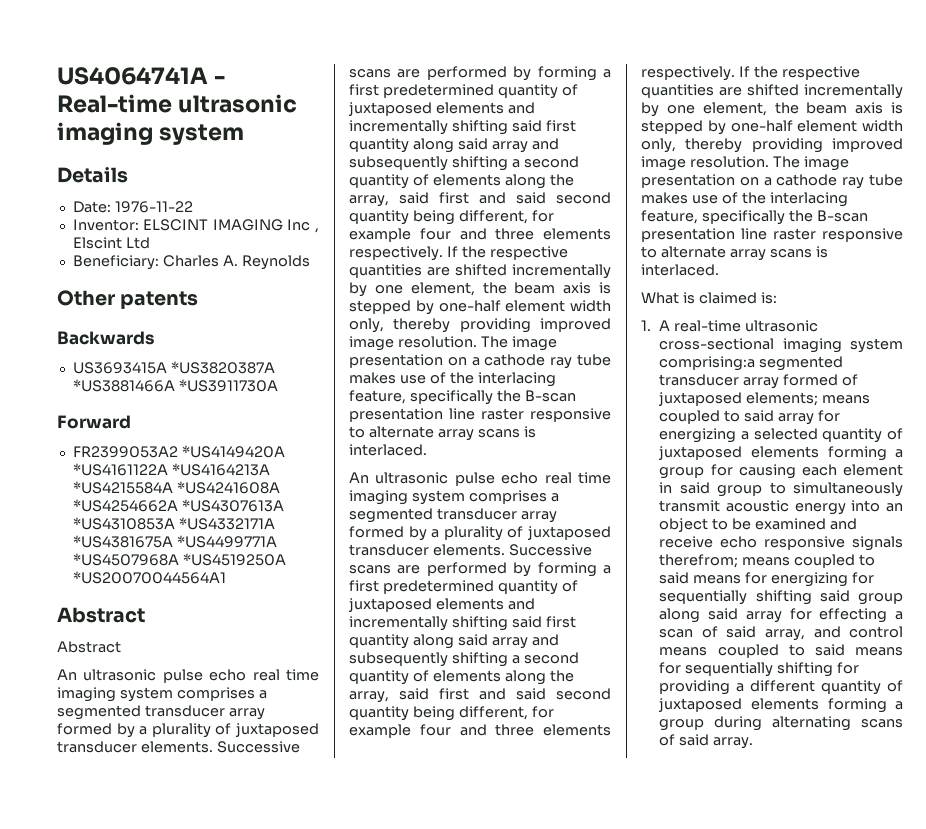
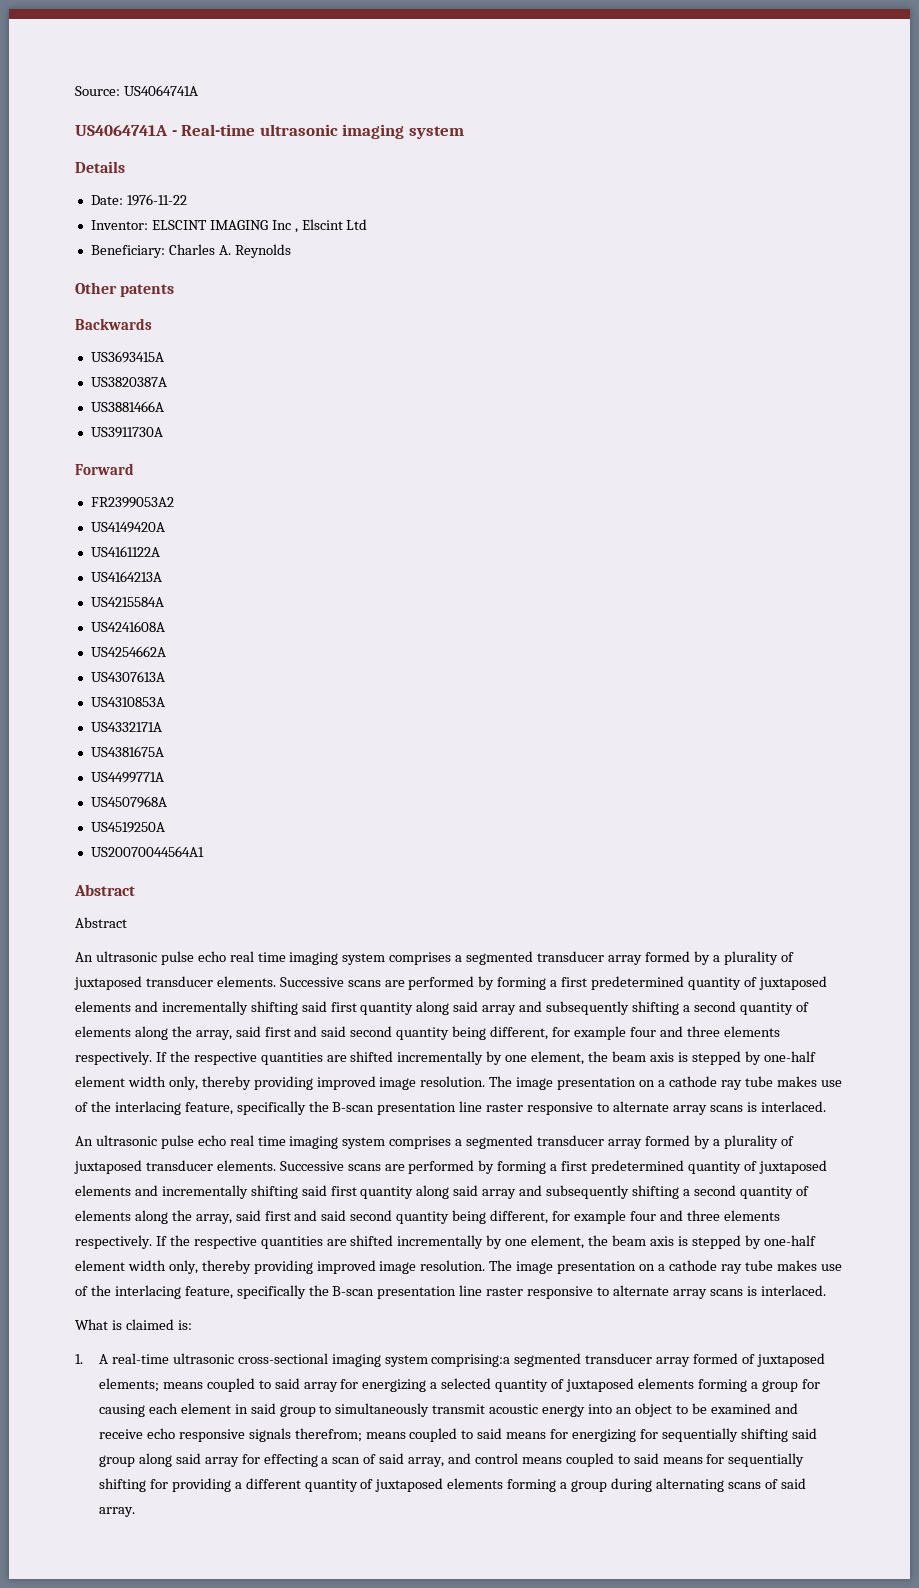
+ Source: US4064741A
- US3693415A *US3820387A *US3881466A *US3911730A
+ US3693415A
+ US3820387A
+ US3881466A
+ US3911730A
- FR2399053A2 *US4149420A *US4161122A *US4164213A *US4215584A *US4241608A *US4254662A *US4307613A *US4310853A *US4332171A *US4381675A *US4499771A *US4507968A *US4519250A *US20070044564A1
+ FR2399053A2
+ US4149420A
+ US4161122A
+ US4164213A
+ US4215584A
+ US4241608A
+ US4254662A
+ US4307613A
+ US4310853A
+ US4332171A
+ US4381675A
+ US4499771A
+ US4507968A
+ US4519250A
+ US20070044564A1

